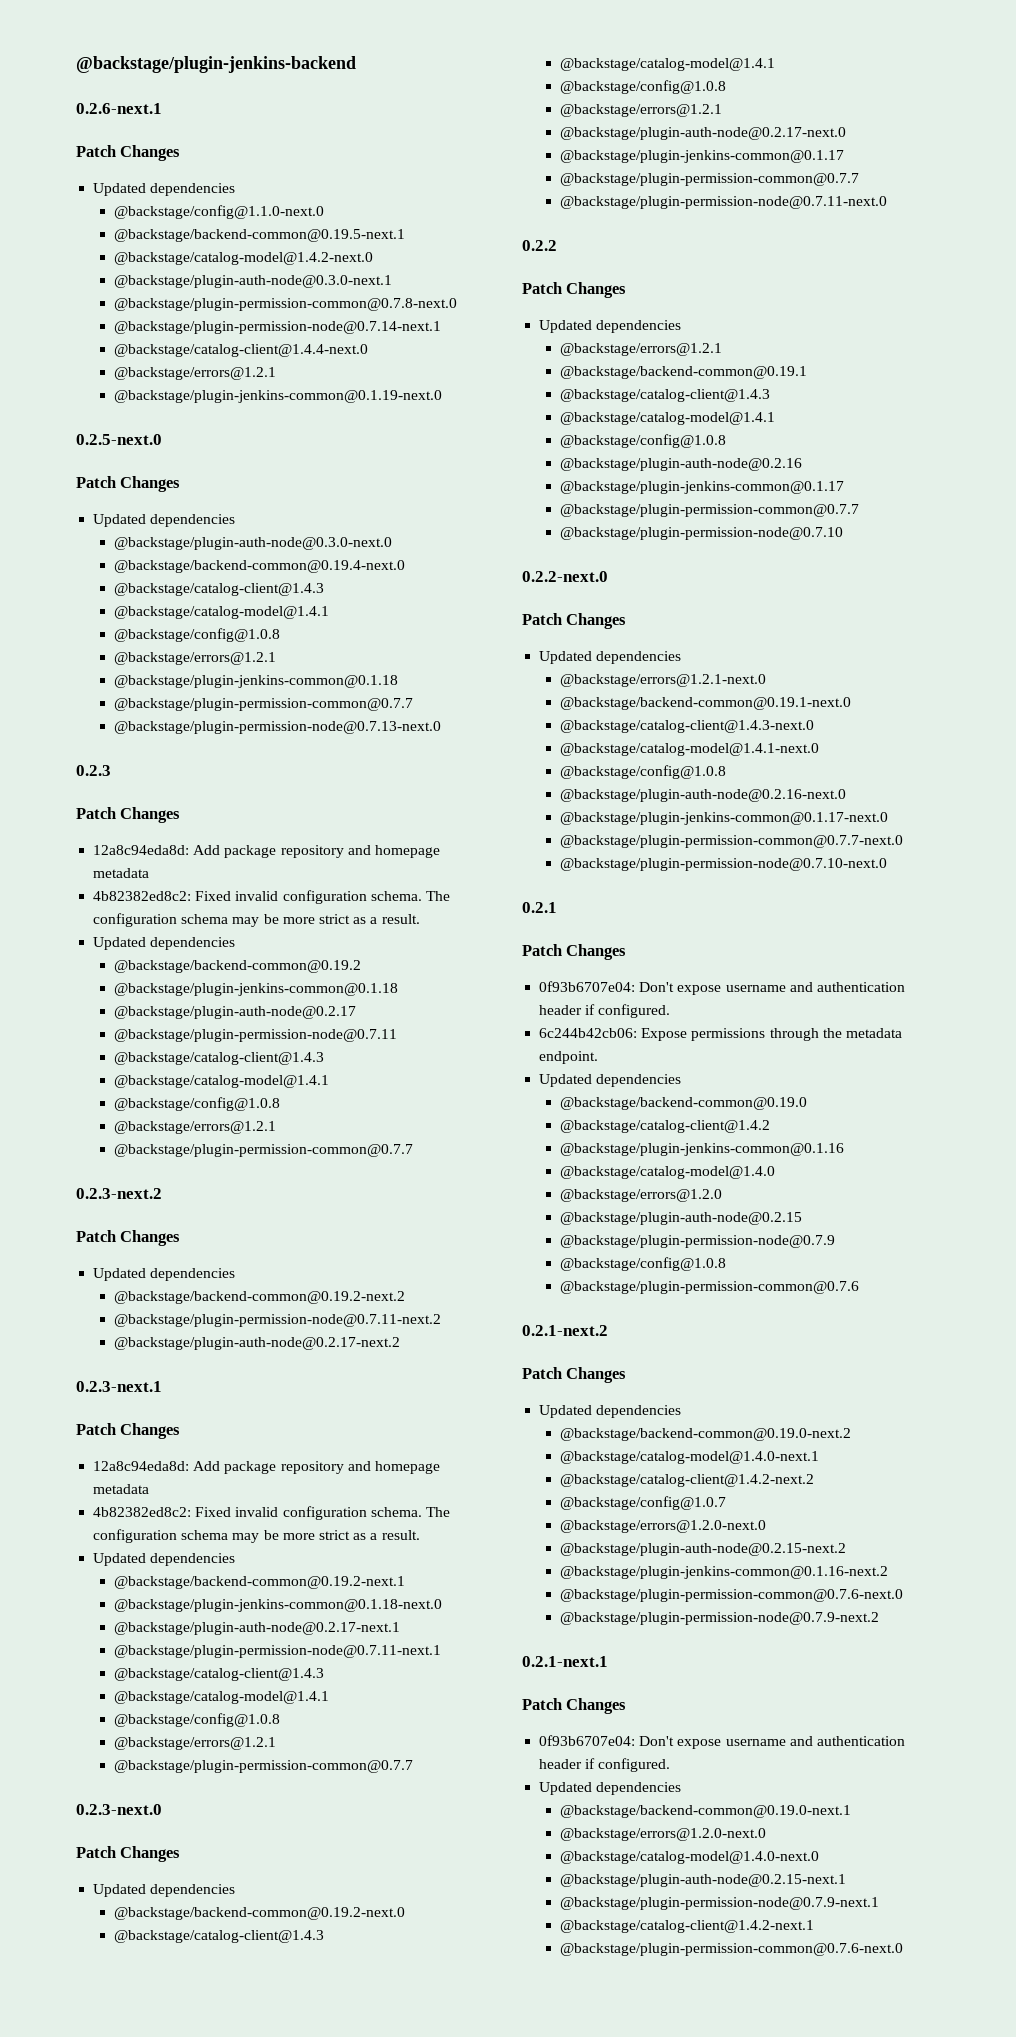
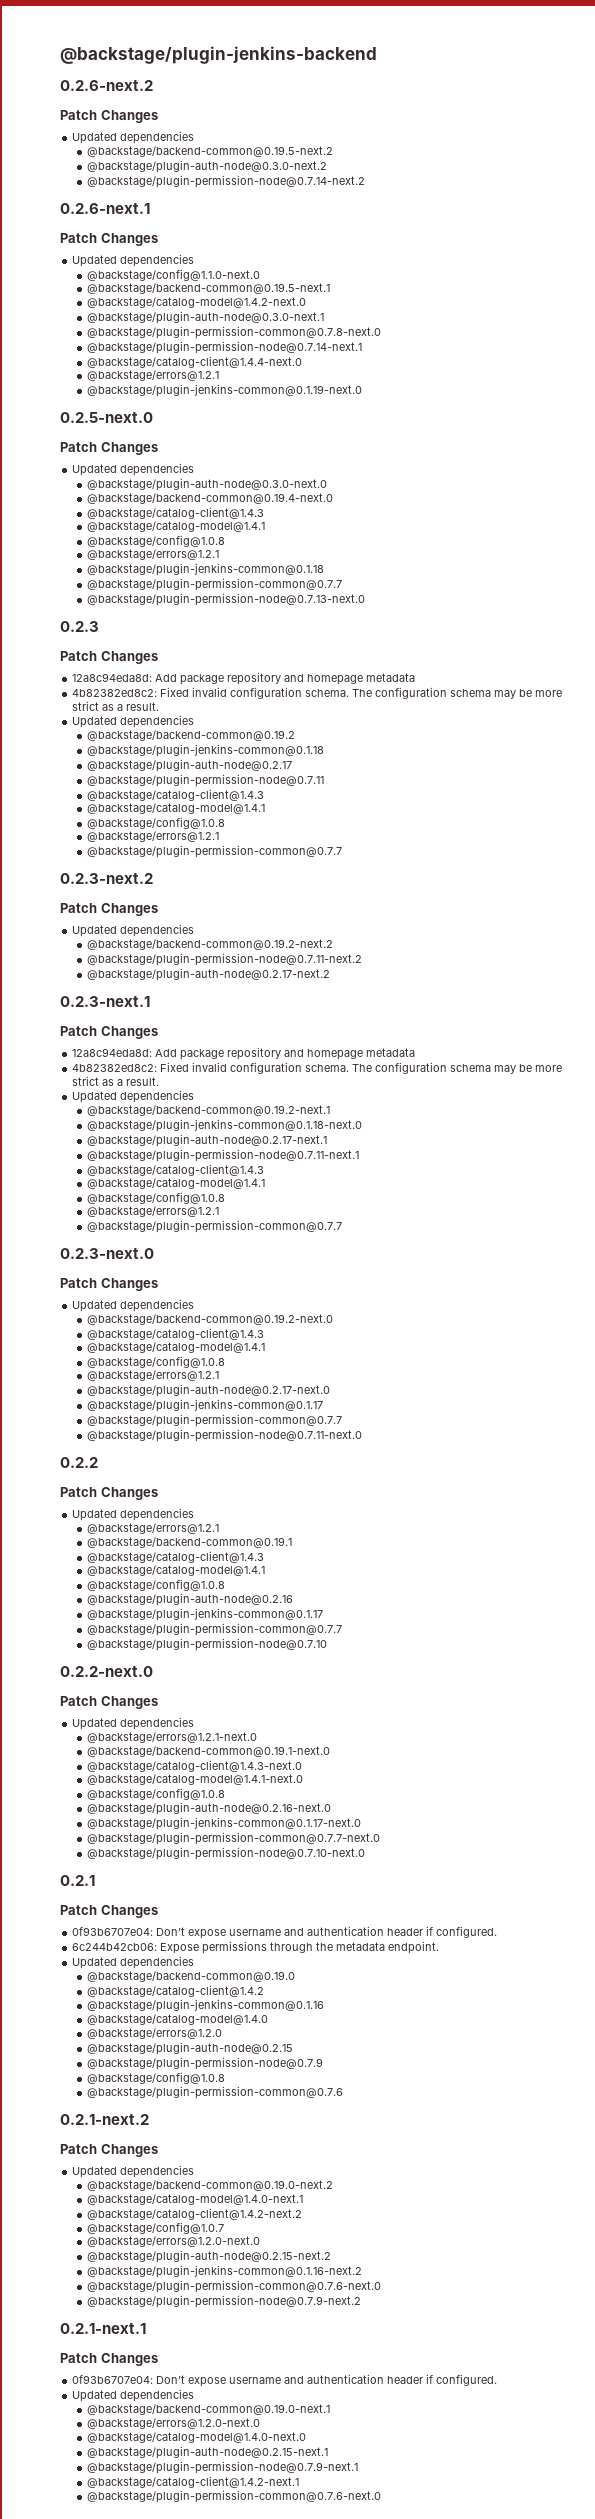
+ 0.2.6-next.2
+ Patch Changes
+ Updated dependencies
+ @backstage/backend-common@0.19.5-next.2
+ @backstage/plugin-auth-node@0.3.0-next.2
+ @backstage/plugin-permission-node@0.7.14-next.2

